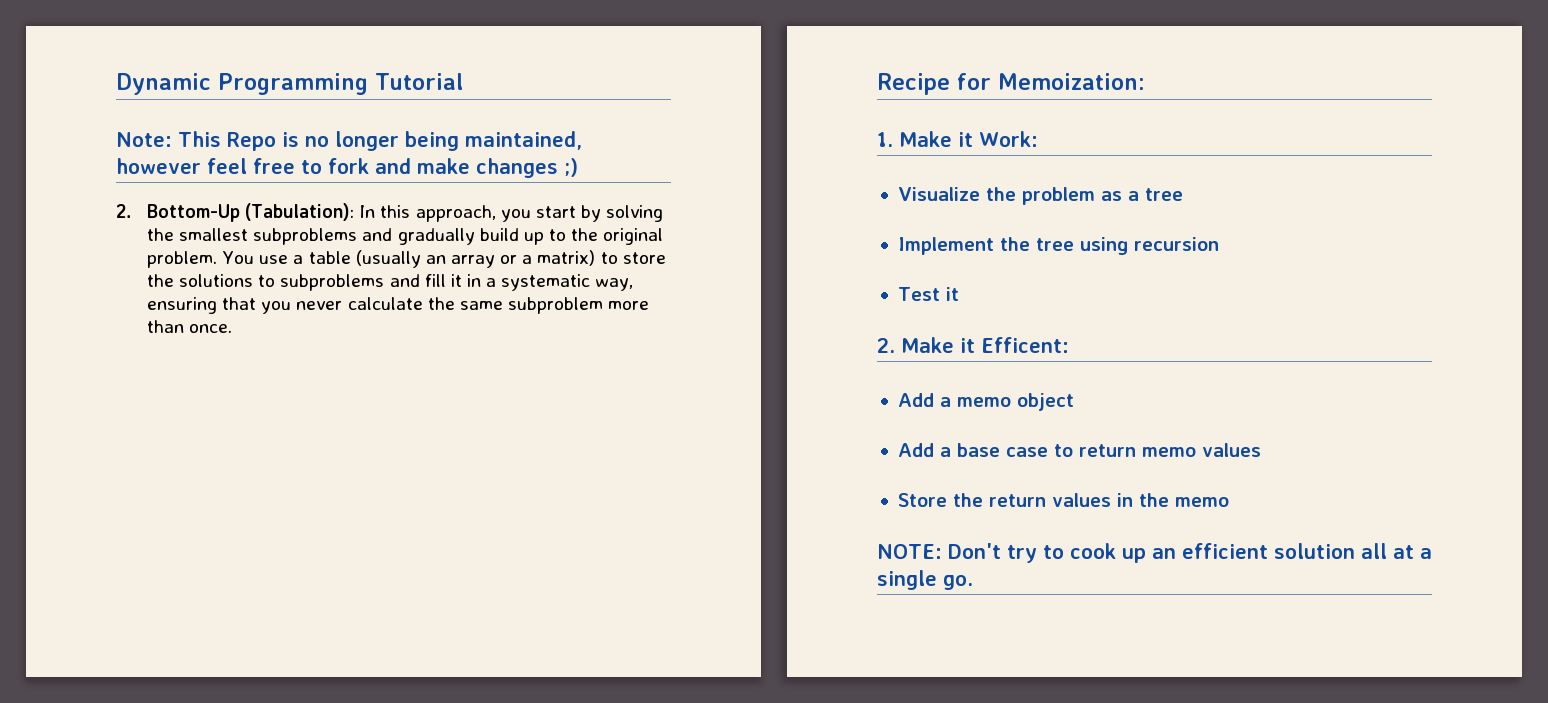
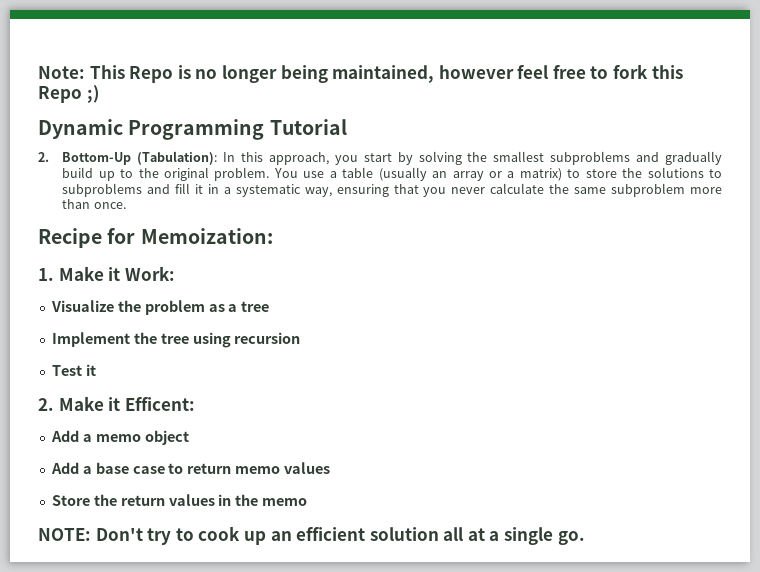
- Dynamic Programming Tutorial
- Note: This Repo is no longer being maintained, however feel free to fork and make changes ;)
+ Note: This Repo is no longer being maintained, however feel free to fork this Repo ;)
+ Dynamic Programming Tutorial

